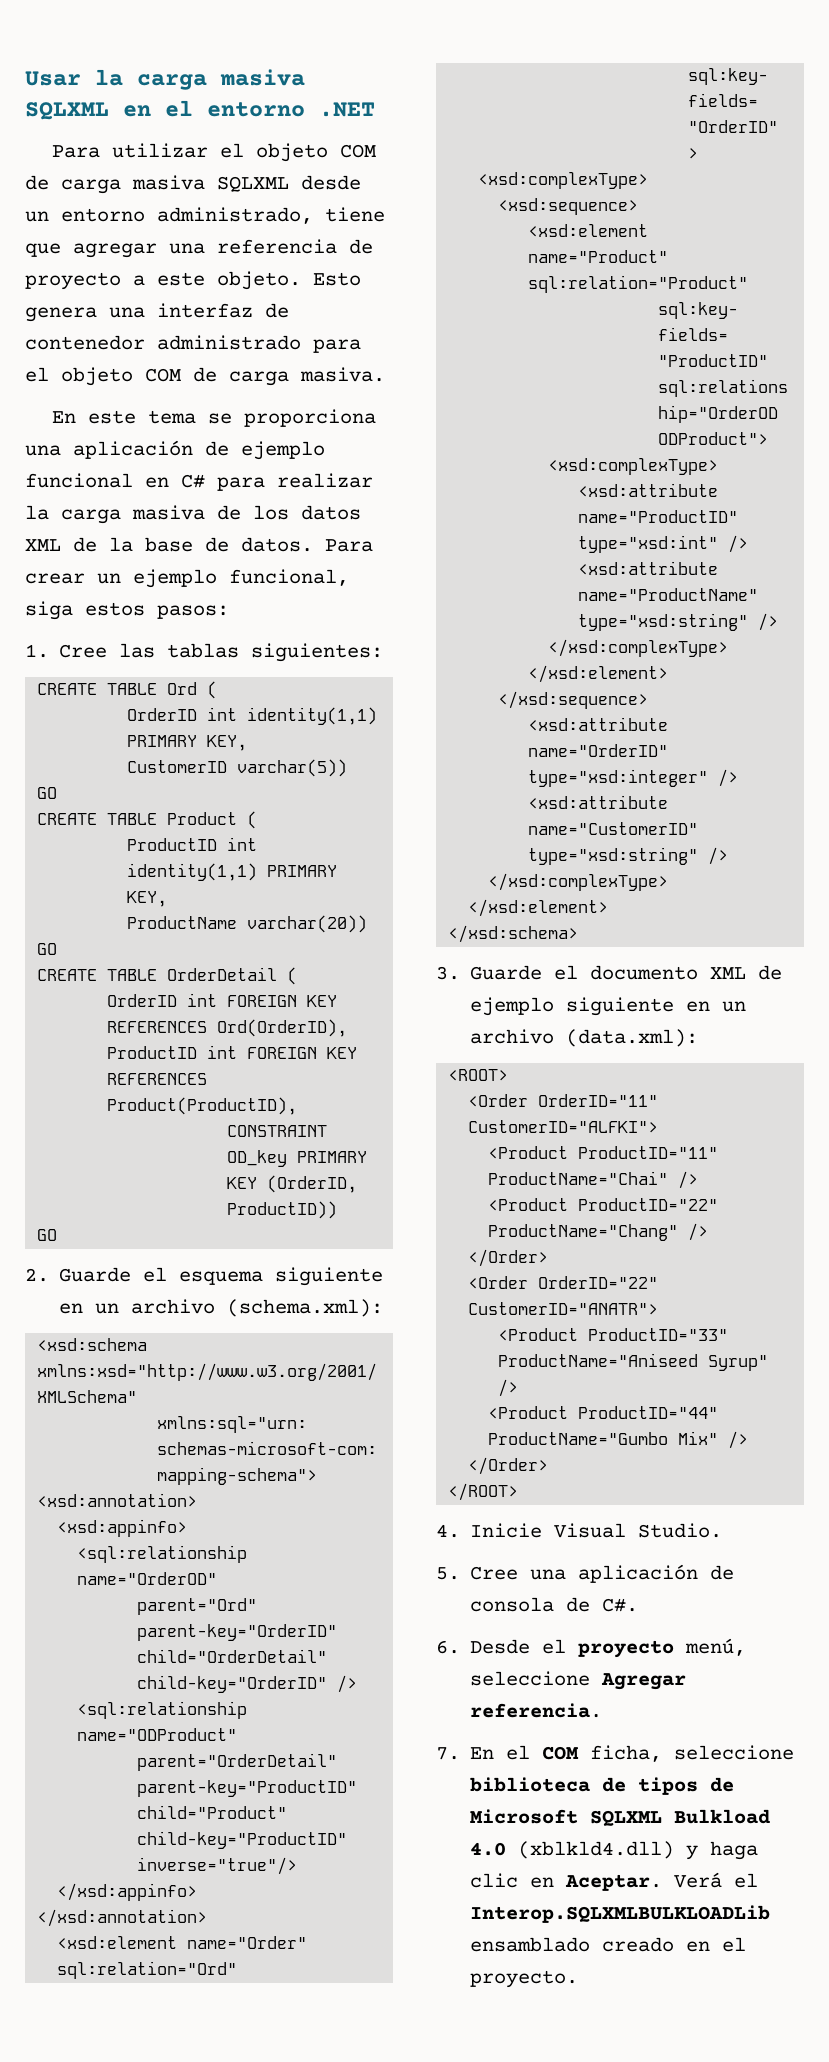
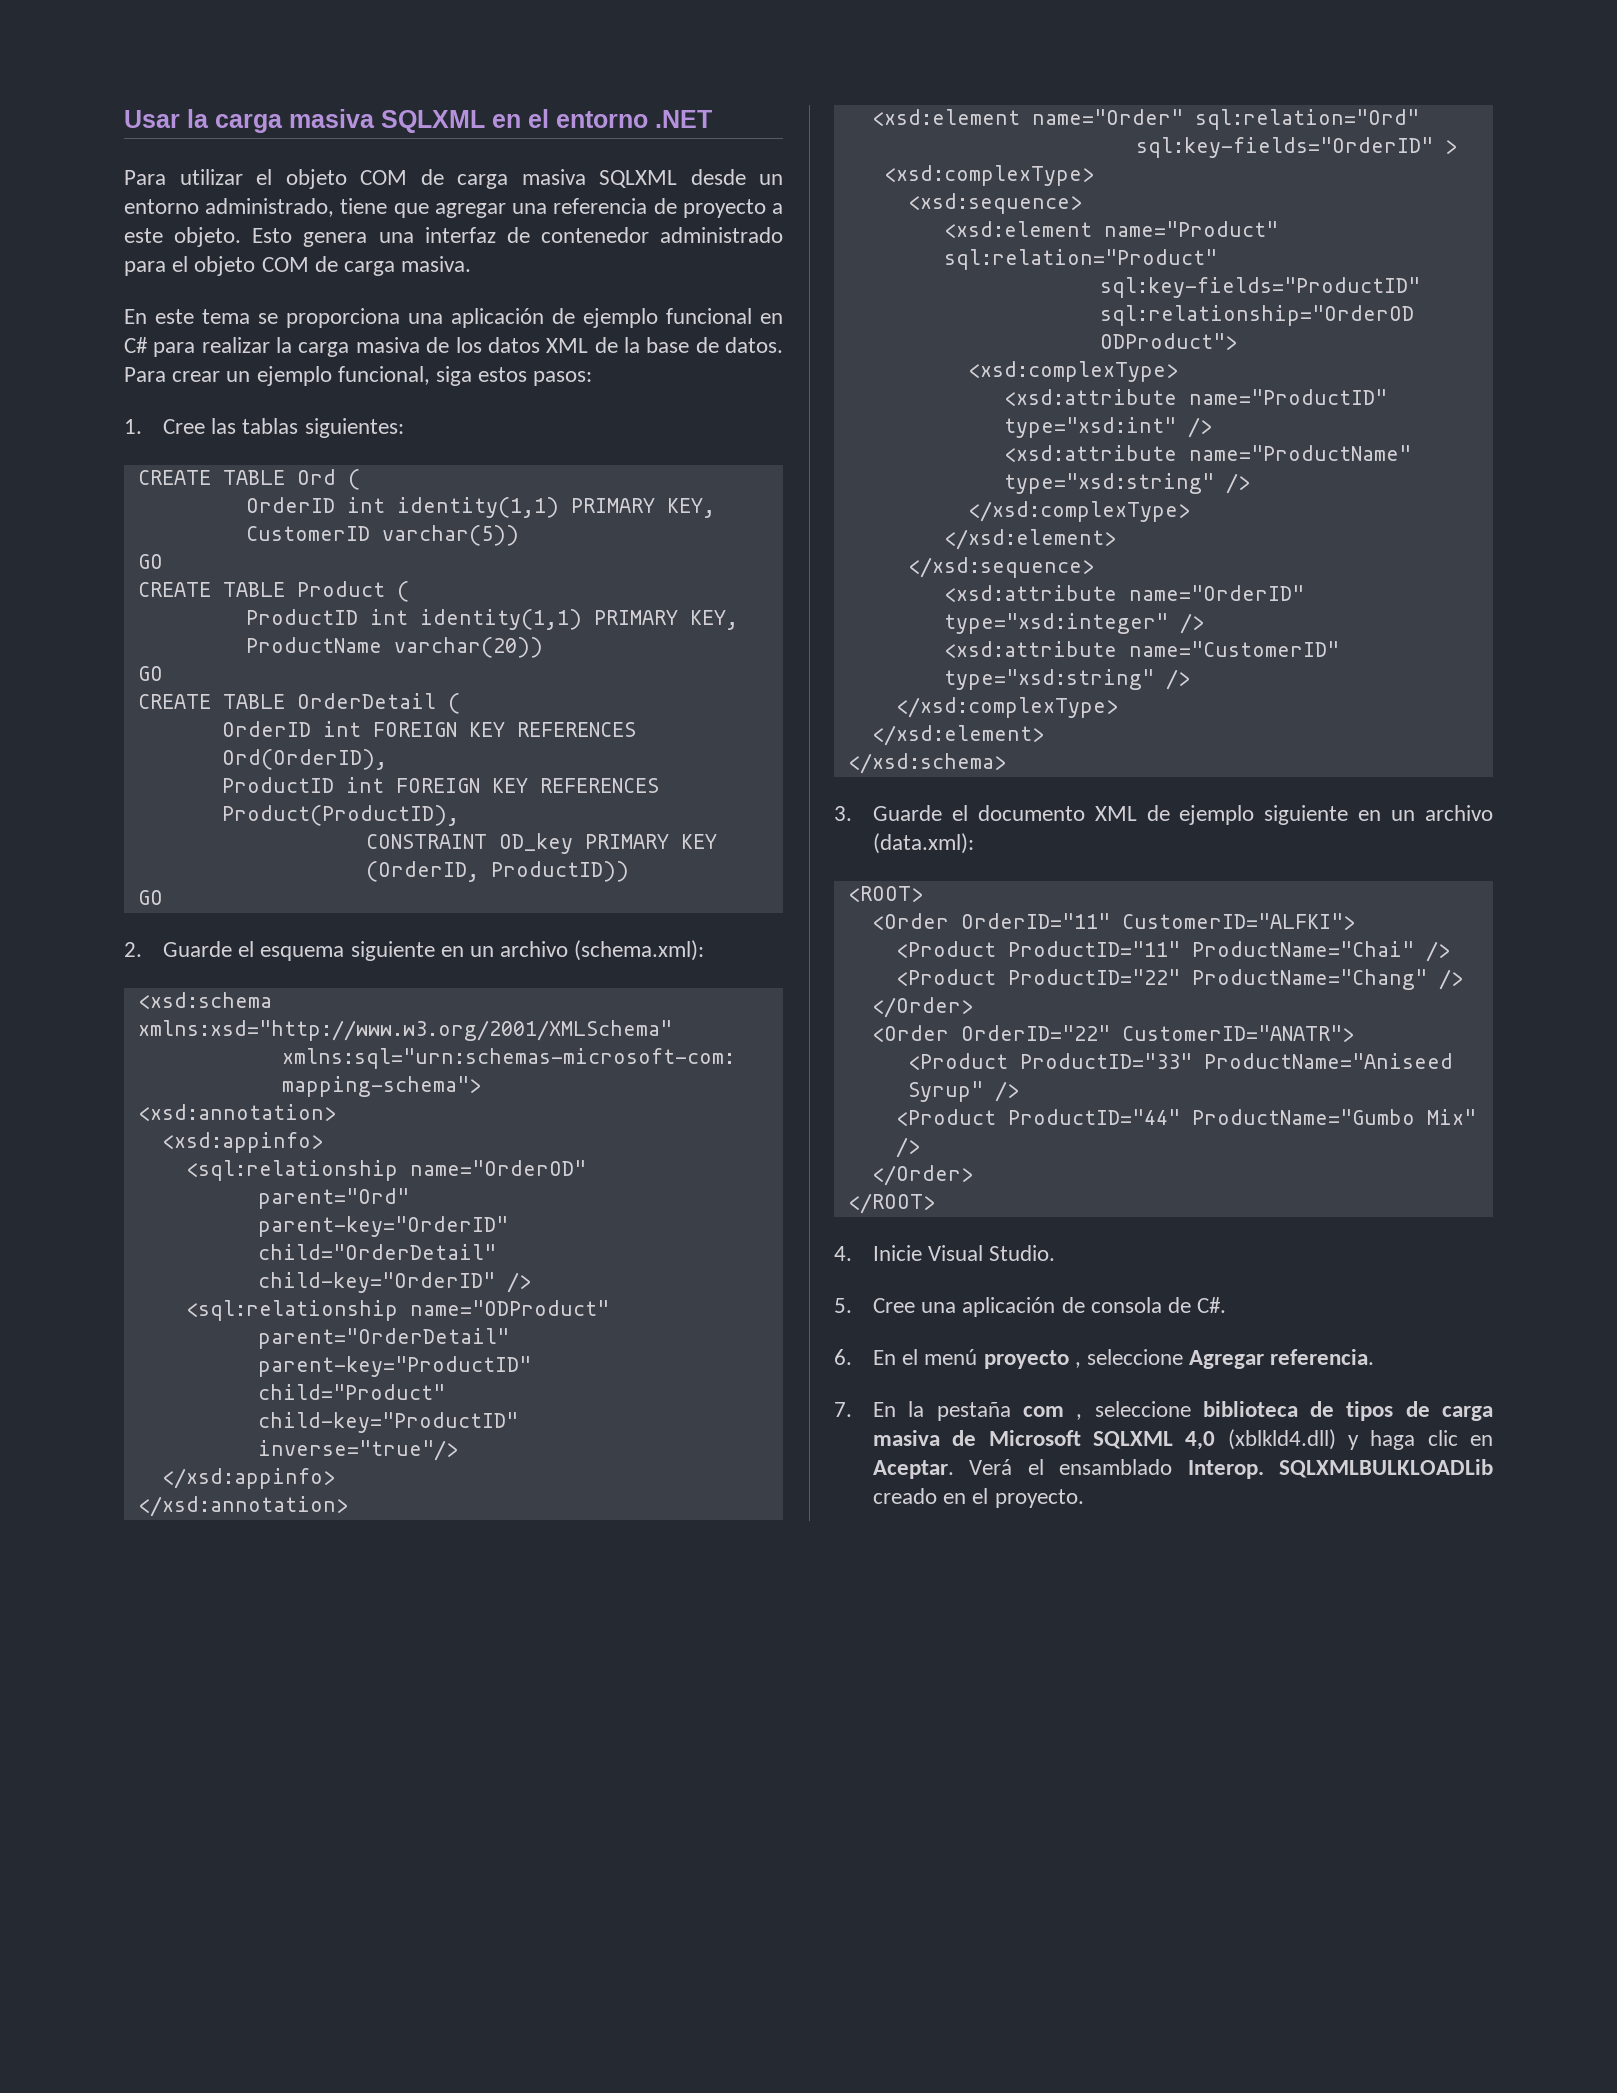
- 6. Desde el proyecto menú, seleccione Agregar referencia.
+ 6. En el menú proyecto , seleccione Agregar referencia.
- 7. En el COM ficha, seleccione biblioteca de tipos de Microsoft SQLXML Bulkload 4.0 (xblkld4.dll) y haga clic en Aceptar.
+ 7. En la pestaña com , seleccione biblioteca de tipos de carga masiva de Microsoft SQLXML 4,0 (xblkld4.dll) y haga clic en Aceptar.
- Verá el Interop.SQLXMLBULKLOADLib ensamblado creado en el proyecto.
+ Verá el ensamblado Interop. SQLXMLBULKLOADLib creado en el proyecto.

